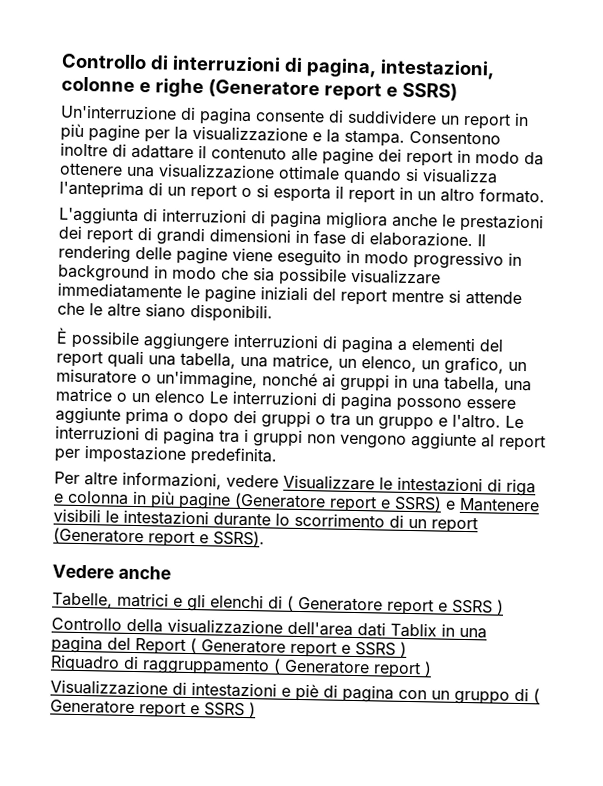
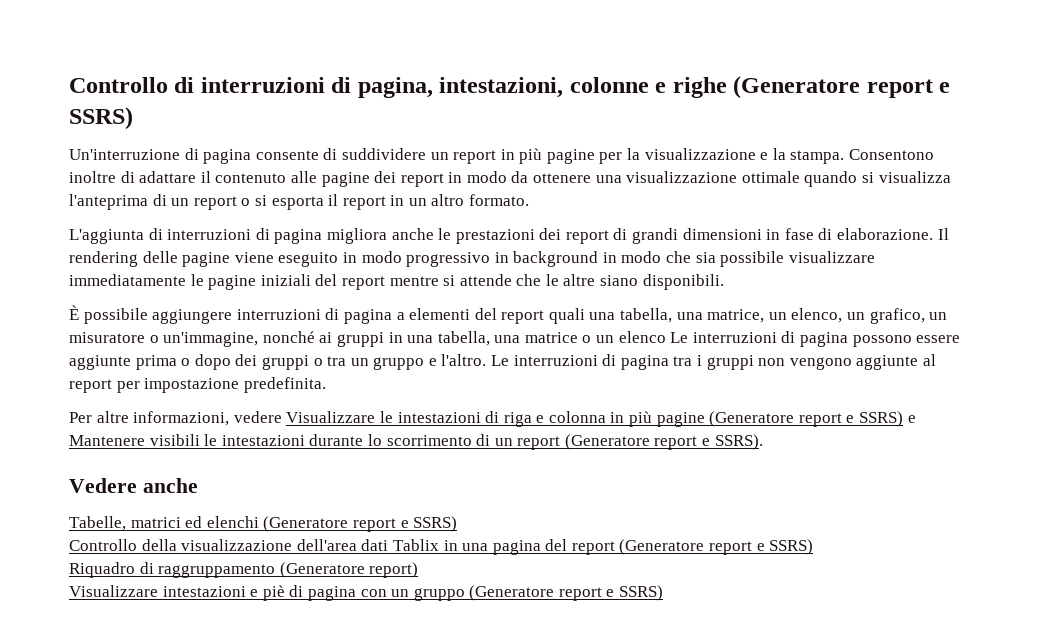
- Tabelle, matrici e gli elenchi di ( Generatore report e SSRS )
+ Tabelle, matrici ed elenchi (Generatore report e SSRS)
- Controllo della visualizzazione dell'area dati Tablix in una pagina del Report ( Generatore report e SSRS )
- Riquadro di raggruppamento ( Generatore report )
- Visualizzazione di intestazioni e piè di pagina con un gruppo di ( Generatore report e SSRS )
+ Controllo della visualizzazione dell'area dati Tablix in una pagina del report (Generatore report e SSRS)
+ Riquadro di raggruppamento (Generatore report)
+ Visualizzare intestazioni e piè di pagina con un gruppo (Generatore report e SSRS)

